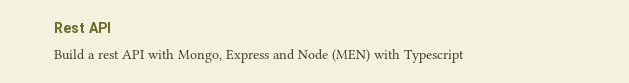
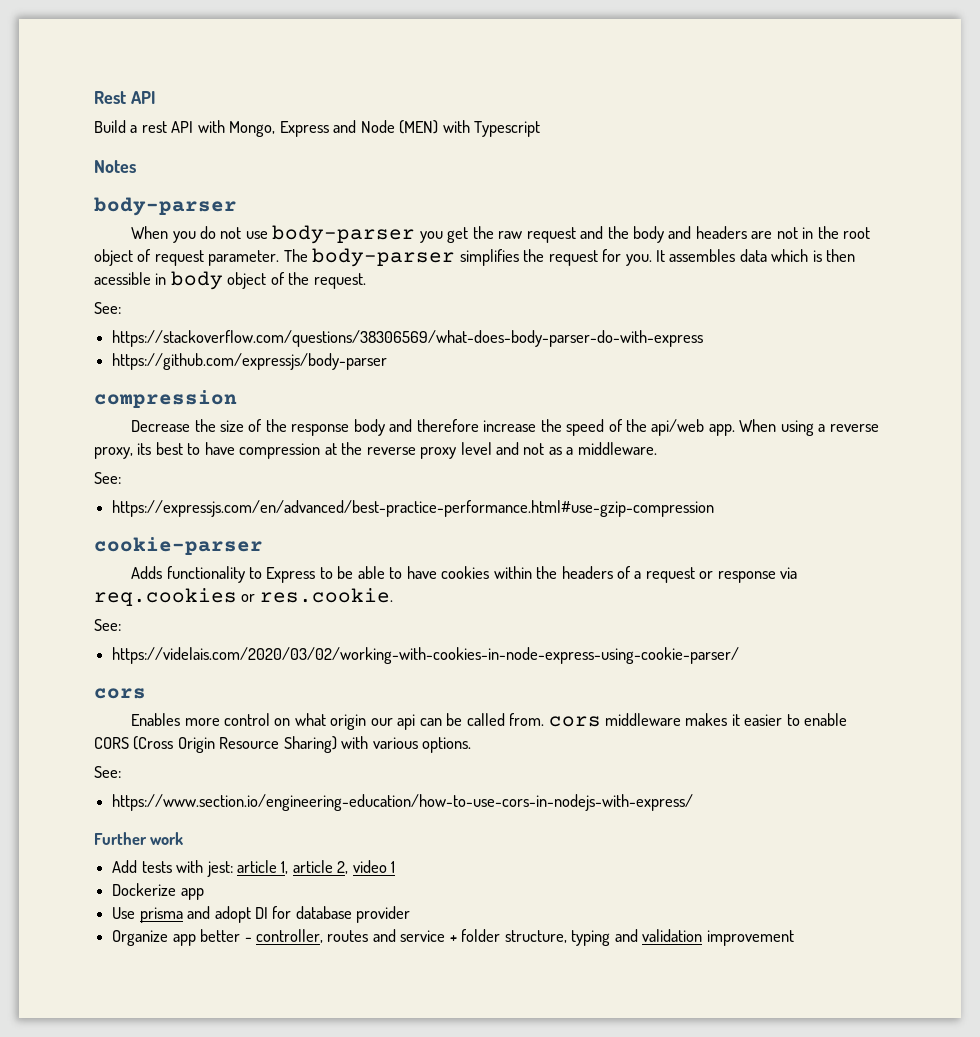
+ Notes
+ body-parser
+ When you do not use body-parser you get the raw request and the body and headers are not in the root object of request parameter. The body-parser simplifies the request for you. It assembles data which is then acessible in body object of the request.
+ See:
+ https://stackoverflow.com/questions/38306569/what-does-body-parser-do-with-express
+ https://github.com/expressjs/body-parser
+ compression
+ Decrease the size of the response body and therefore increase the speed of the api/web app. When using a reverse proxy, its best to have compression at the reverse proxy level and not as a middleware.
+ See:
+ https://expressjs.com/en/advanced/best-practice-performance.html#use-gzip-compression
+ cookie-parser
+ Adds functionality to Express to be able to have cookies within the headers of a request or response via req.cookies or res.cookie.
+ See:
+ https://videlais.com/2020/03/02/working-with-cookies-in-node-express-using-cookie-parser/
+ cors
+ Enables more control on what origin our api can be called from. cors middleware makes it easier to enable CORS (Cross Origin Resource Sharing) with various options.
+ See:
+ https://www.section.io/engineering-education/how-to-use-cors-in-nodejs-with-express/
+ Further work
+ Add tests with jest: article 1, article 2, video 1
+ Dockerize app
+ Use prisma and adopt DI for database provider
+ Organize app better - controller, routes and service + folder structure, typing and validation improvement

